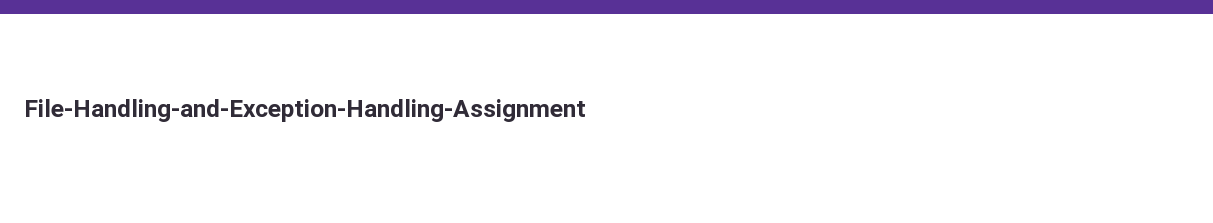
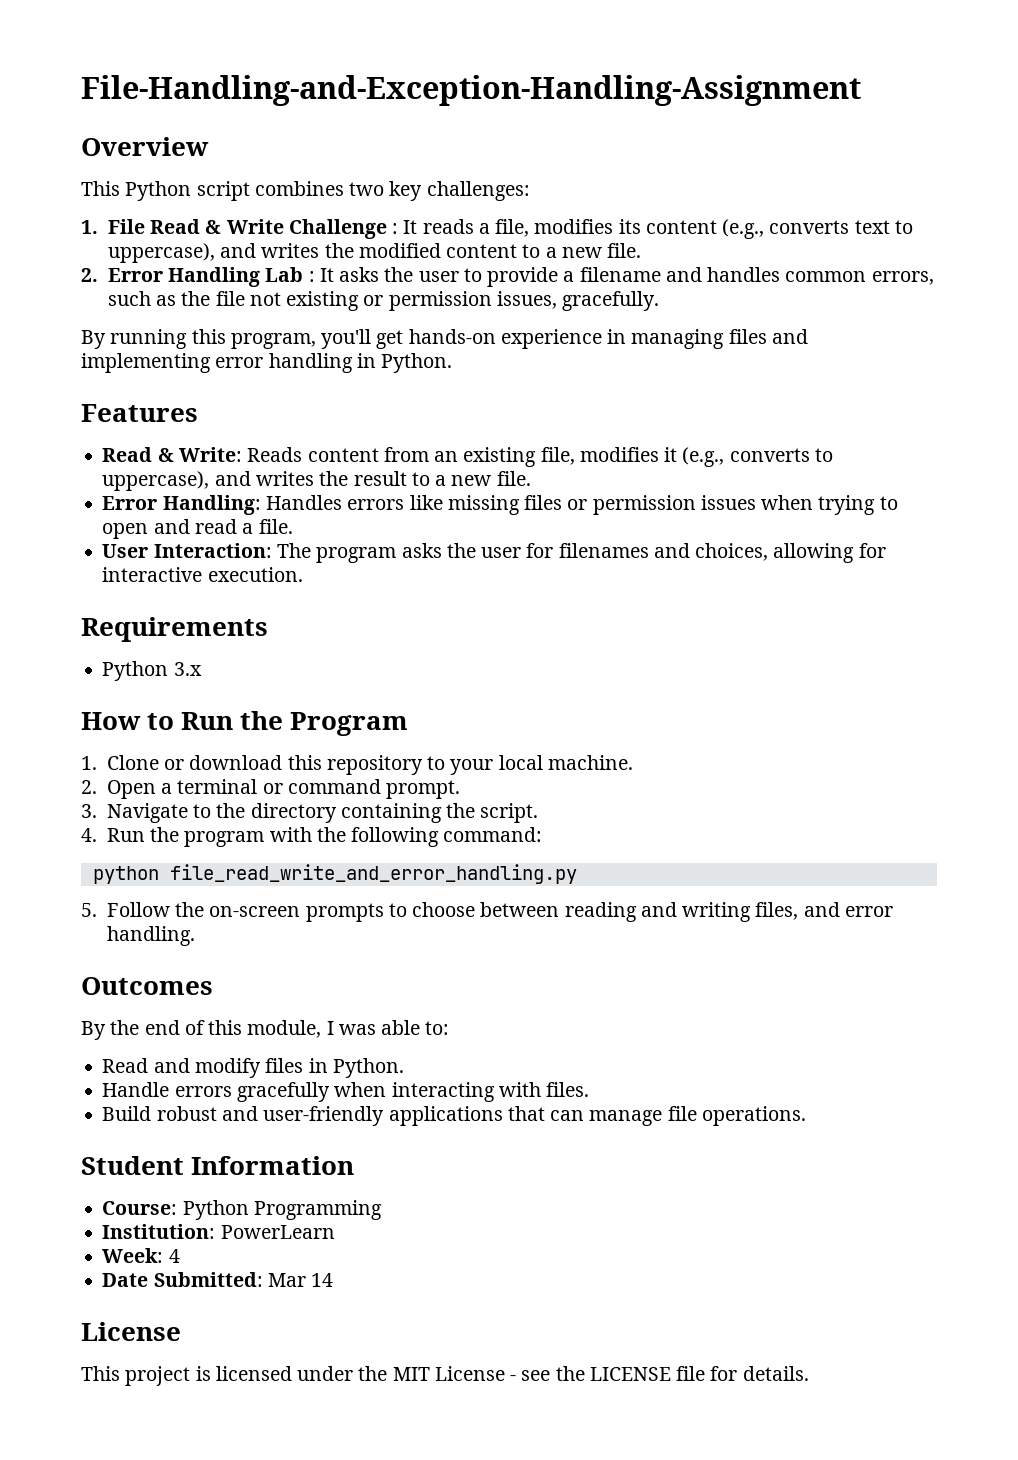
+ Overview
+ This Python script combines two key challenges:
+ 1. File Read & Write Challenge : It reads a file, modifies its content (e.g., converts text to uppercase), and writes the modified content to a new file.
+ 2. Error Handling Lab : It asks the user to provide a filename and handles common errors, such as the file not existing or permission issues, gracefully.
+ By running this program, you'll get hands-on experience in managing files and implementing error handling in Python.
+ Features
+ Read & Write: Reads content from an existing file, modifies it (e.g., converts to uppercase), and writes the result to a new file.
+ Error Handling: Handles errors like missing files or permission issues when trying to open and read a file.
+ User Interaction: The program asks the user for filenames and choices, allowing for interactive execution.
+ Requirements
+ Python 3.x
+ How to Run the Program
+ 1. Clone or download this repository to your local machine.
+ 2. Open a terminal or command prompt.
+ 3. Navigate to the directory containing the script.
+ 4. Run the program with the following command:
+ python file_read_write_and_error_handling.py
+ 5. Follow the on-screen prompts to choose between reading and writing files, and error handling.
+ Outcomes
+ By the end of this module, I was able to:
+ Read and modify files in Python.
+ Handle errors gracefully when interacting with files.
+ Build robust and user-friendly applications that can manage file operations.
+ Student Information
+ Course: Python Programming
+ Institution: PowerLearn
+ Week: 4
+ Date Submitted: Mar 14
+ License
+ This project is licensed under the MIT License - see the LICENSE file for details.

